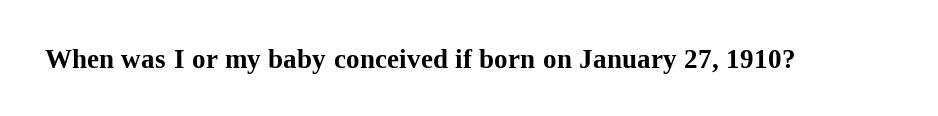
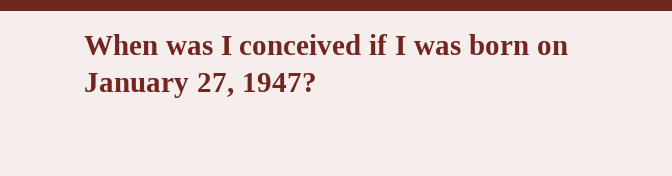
- When was I or my baby conceived if born on January 27, 1910?
+ When was I conceived if I was born on January 27, 1947?

